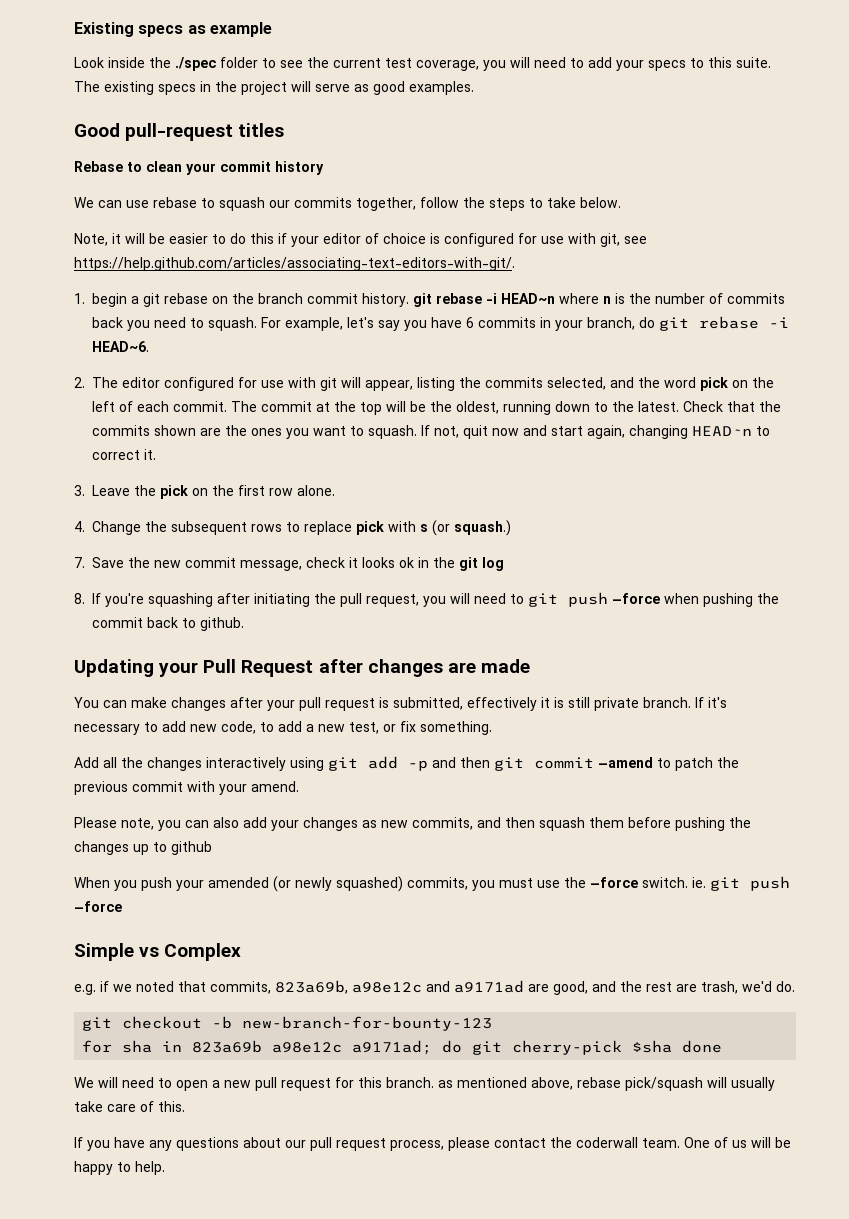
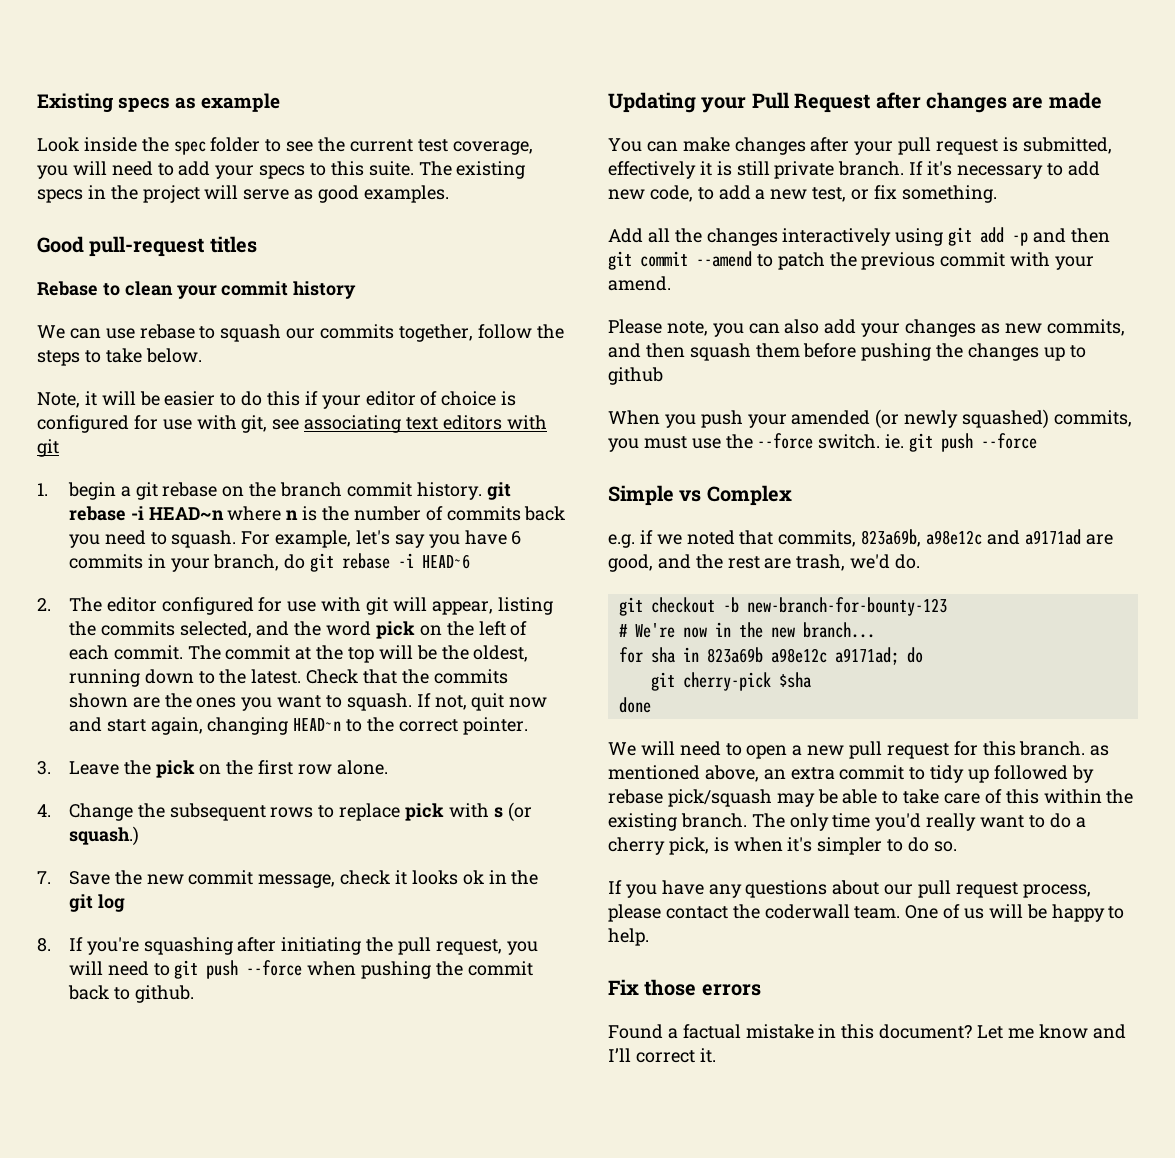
- Look inside the ./spec folder to see the current test coverage, you will need to add your specs to this suite.
+ Look inside the spec folder to see the current test coverage, you will need to add your specs to this suite.
- Note, it will be easier to do this if your editor of choice is configured for use with git, see https://help.github.com/articles/associating-text-editors-with-git/.
+ Note, it will be easier to do this if your editor of choice is configured for use with git, see associating text editors with git
- For example, let's say you have 6 commits in your branch, do git rebase -i HEAD~6.
+ For example, let's say you have 6 commits in your branch, do git rebase -i HEAD~6
- If not, quit now and start again, changing HEAD~n to correct it.
+ If not, quit now and start again, changing HEAD~n to the correct pointer.
- 8. If you're squashing after initiating the pull request, you will need to git push –force when pushing the commit back to github.
+ 8. If you're squashing after initiating the pull request, you will need to git push --force when pushing the commit back to github.
- Add all the changes interactively using git add -p and then git commit –amend to patch the previous commit with your amend.
+ Add all the changes interactively using git add -p and then git commit --amend to patch the previous commit with your amend.
- When you push your amended (or newly squashed) commits, you must use the –force switch. ie. git push –force
+ When you push your amended (or newly squashed) commits, you must use the --force switch. ie. git push --force
+ # We're now in the new branch...
- for sha in 823a69b a98e12c a9171ad; do git cherry-pick $sha done
+ for sha in 823a69b a98e12c a9171ad; do
+ git cherry-pick $sha
+ done
- We will need to open a new pull request for this branch. as mentioned above, rebase pick/squash will usually take care of this.
+ We will need to open a new pull request for this branch. as mentioned above, an extra commit to tidy up followed by rebase pick/squash may be able to take care of this within the existing branch. The only time you'd really want to do a cherry pick, is when it's simpler to do so.
+ Fix those errors
+ Found a factual mistake in this document? Let me know and I’ll correct it.

